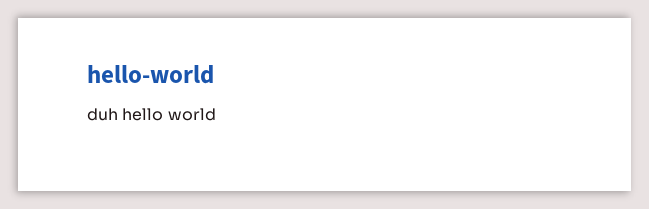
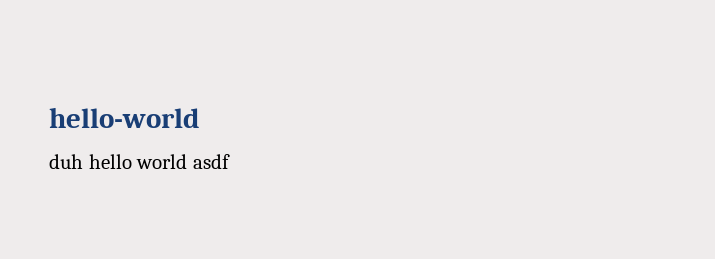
- duh hello world
+ duh hello world asdf

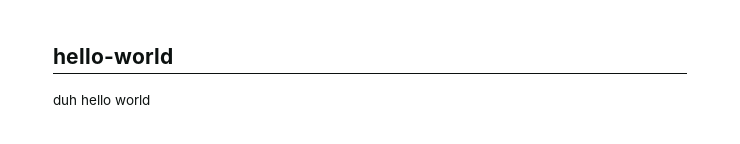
- duh hello world asdf
+ duh hello world

